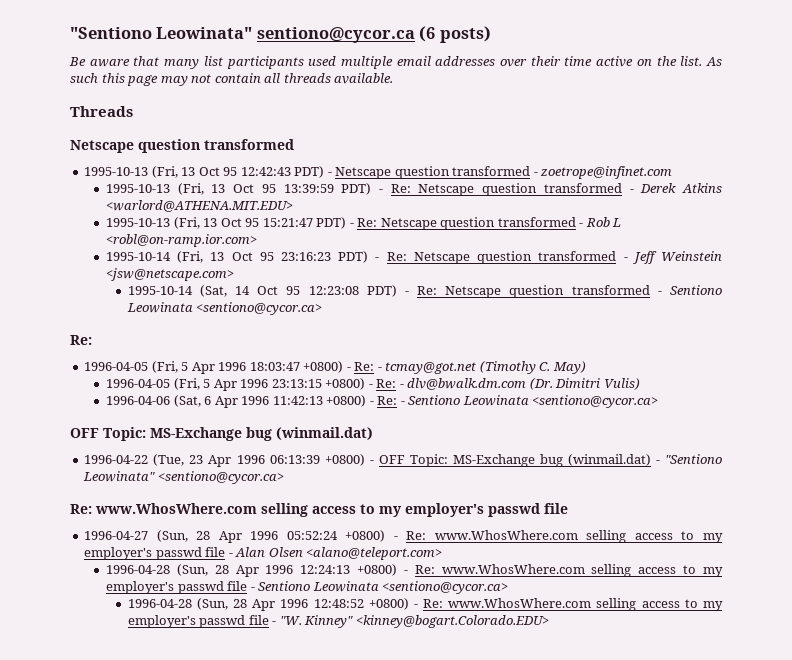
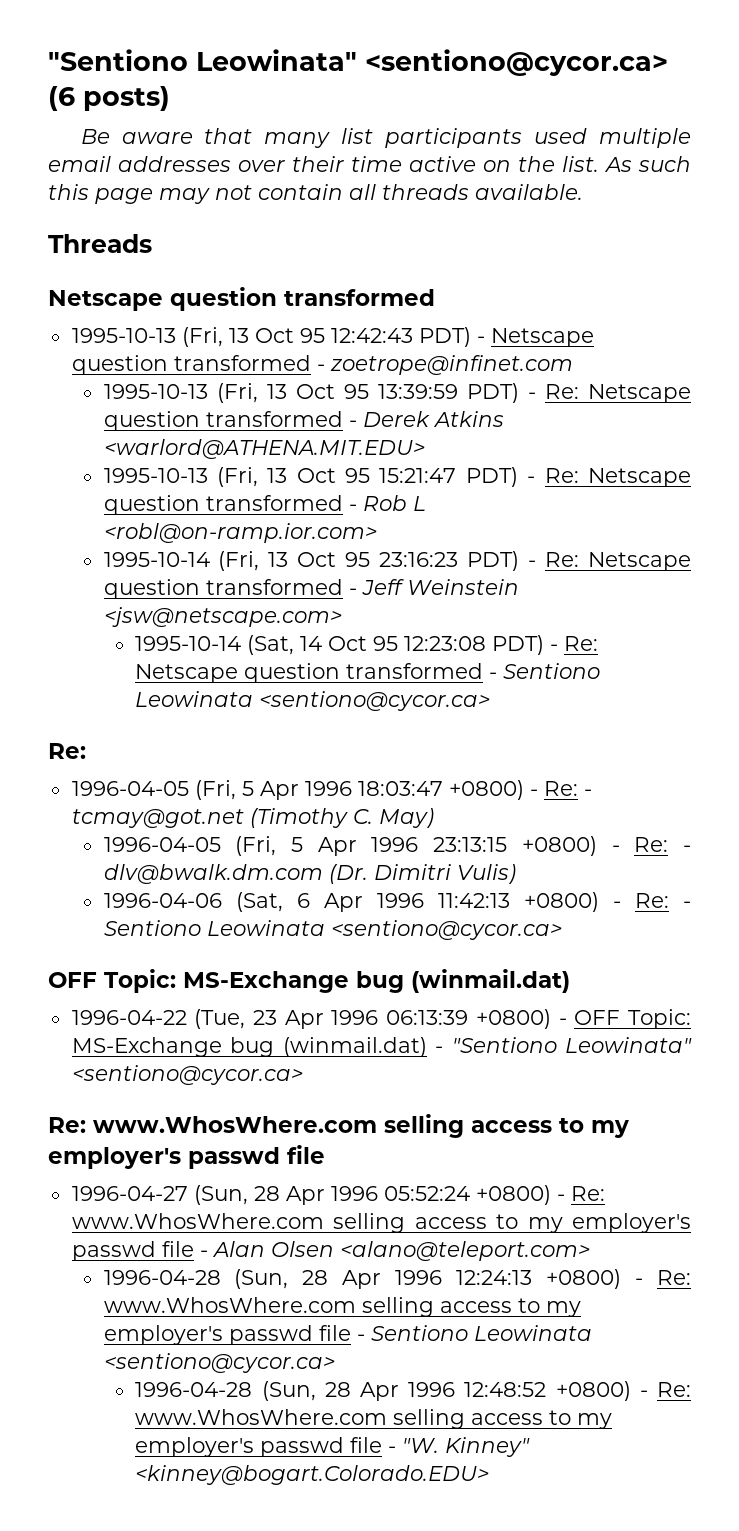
- "Sentiono Leowinata" sentiono@cycor.ca (6 posts)
+ "Sentiono Leowinata" <sentiono@cycor.ca> (6 posts)

